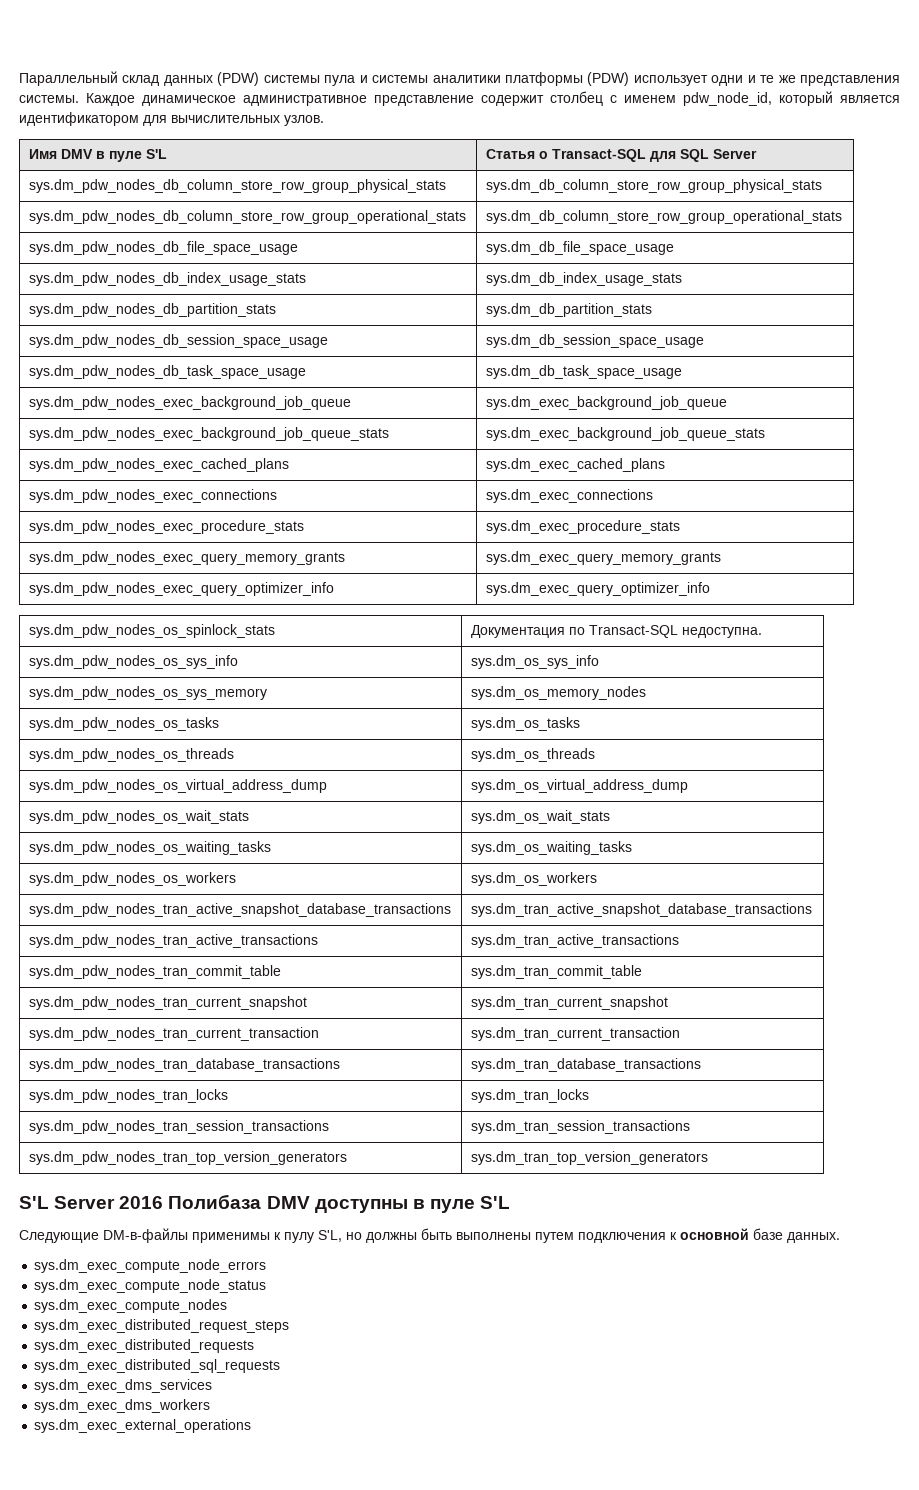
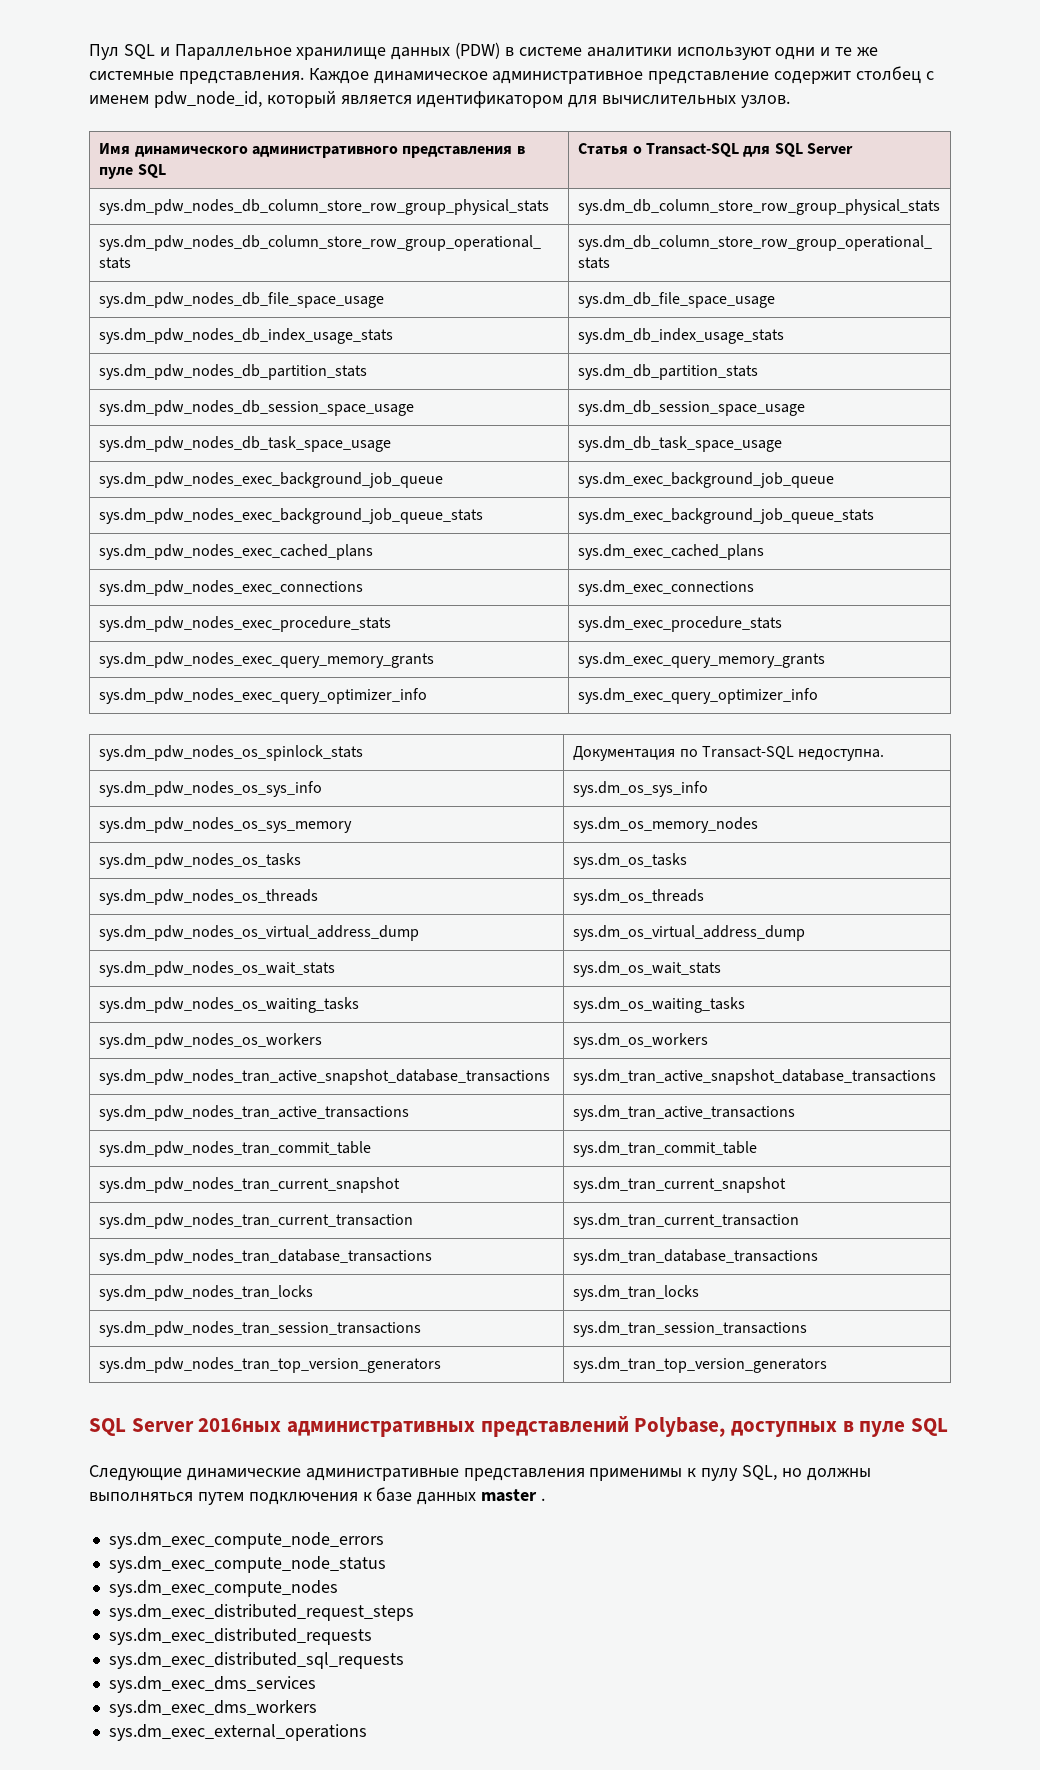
- Параллельный склад данных (PDW) системы пула и системы аналитики платформы (PDW) использует одни и те же представления системы.
+ Пул SQL и Параллельное хранилище данных (PDW) в системе аналитики используют одни и те же системные представления.
- Имя DMV в пуле S'L | Статья о Transact-SQL для SQL Server
+ Имя динамического административного представления в пуле SQL | Статья о Transact-SQL для SQL Server
- S'L Server 2016 Полибаза DMV доступны в пуле S'L
+ SQL Server 2016ных административных представлений Polybase, доступных в пуле SQL
- Следующие DM-в-файлы применимы к пулу S'L, но должны быть выполнены путем подключения к основной базе данных.
+ Следующие динамические административные представления применимы к пулу SQL, но должны выполняться путем подключения к базе данных master .

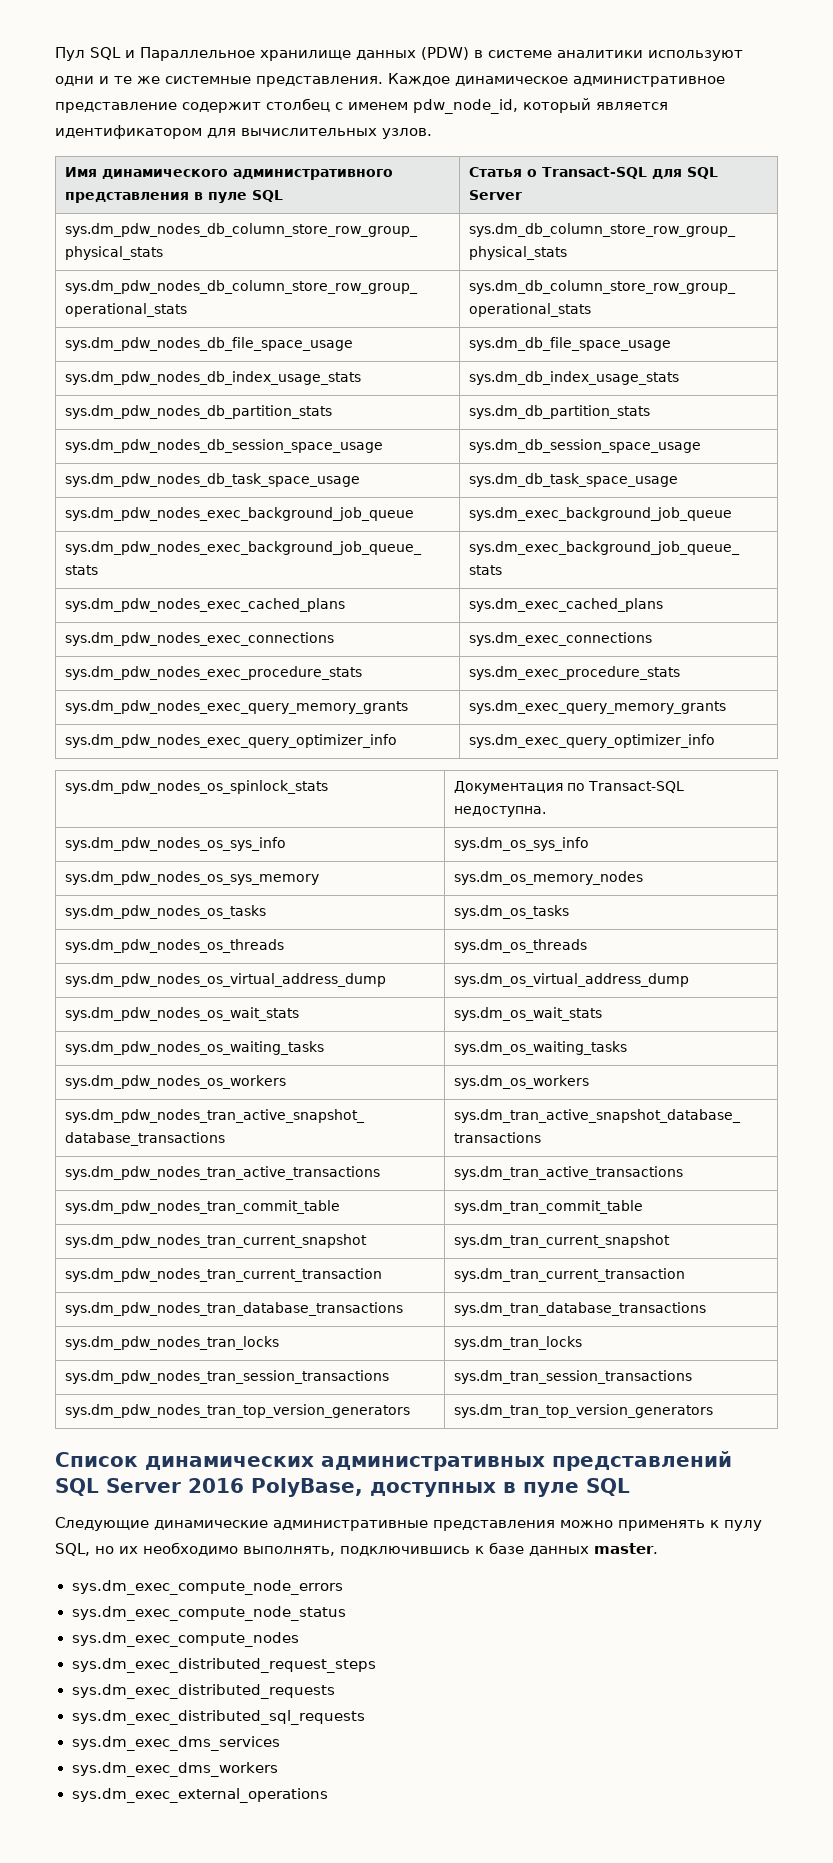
- SQL Server 2016ных административных представлений Polybase, доступных в пуле SQL
+ Список динамических административных представлений SQL Server 2016 PolyBase, доступных в пуле SQL
- Следующие динамические административные представления применимы к пулу SQL, но должны выполняться путем подключения к базе данных master .
+ Следующие динамические административные представления можно применять к пулу SQL, но их необходимо выполнять, подключившись к базе данных master.

